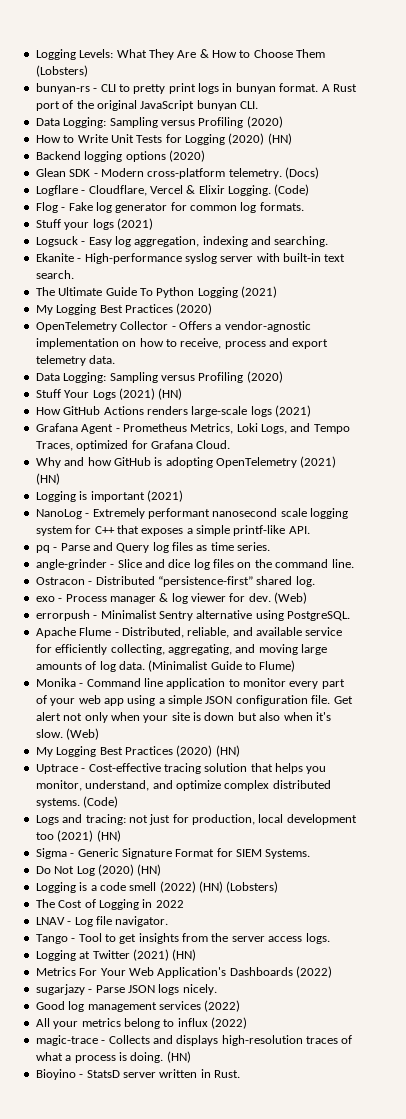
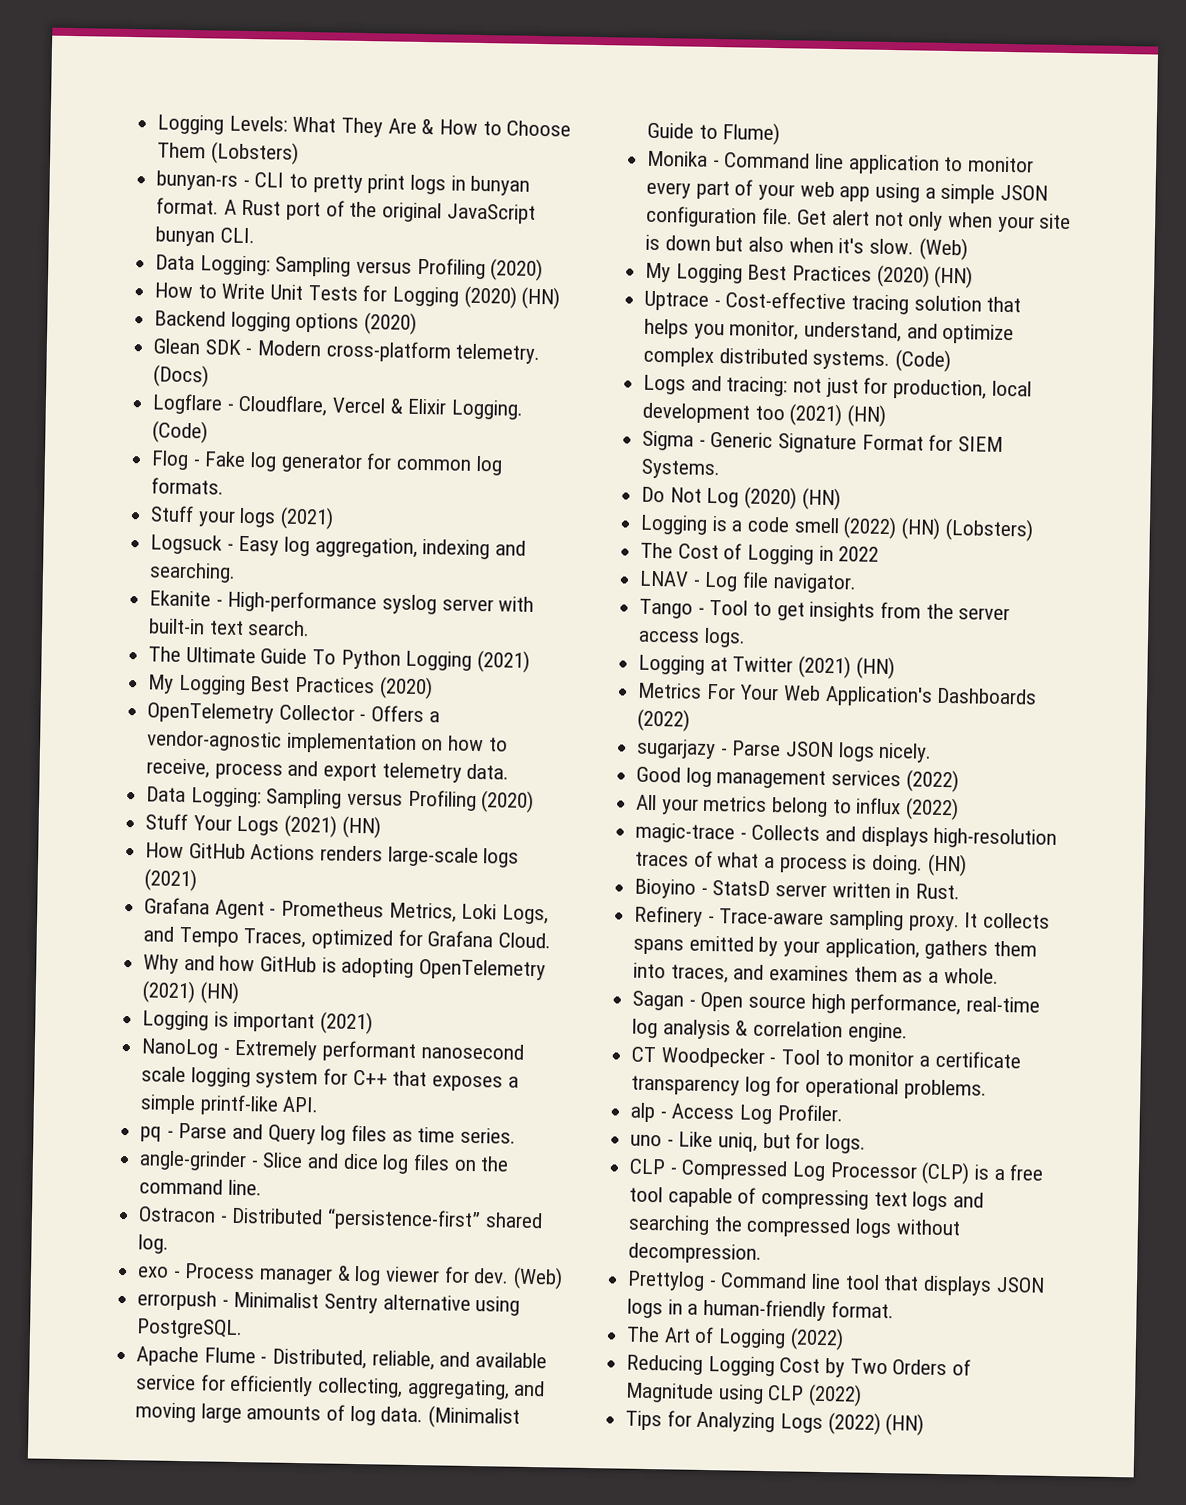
+ Refinery - Trace-aware sampling proxy. It collects spans emitted by your application, gathers them into traces, and examines them as a whole.
+ Sagan - Open source high performance, real-time log analysis & correlation engine.
+ CT Woodpecker - Tool to monitor a certificate transparency log for operational problems.
+ alp - Access Log Profiler.
+ uno - Like uniq, but for logs.
+ CLP - Compressed Log Processor (CLP) is a free tool capable of compressing text logs and searching the compressed logs without decompression.
+ Prettylog - Command line tool that displays JSON logs in a human-friendly format.
+ The Art of Logging (2022)
+ Reducing Logging Cost by Two Orders of Magnitude using CLP (2022)
+ Tips for Analyzing Logs (2022) (HN)

